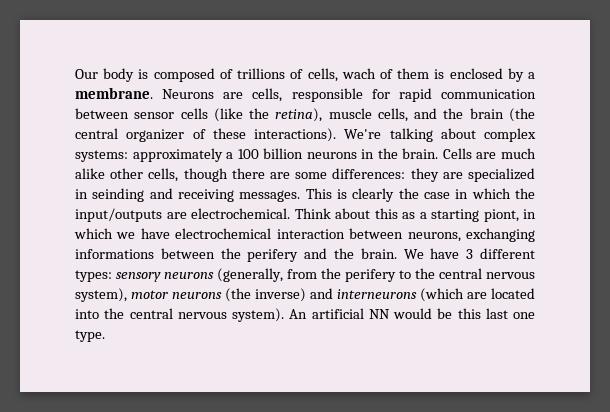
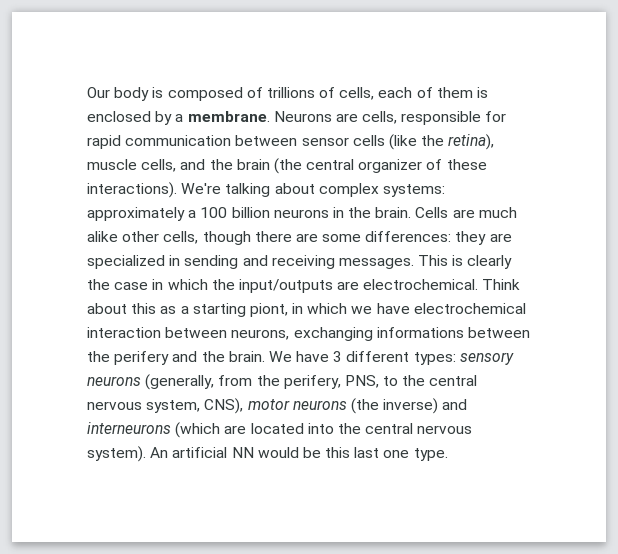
- Our body is composed of trillions of cells, wach of them is enclosed by a membrane.
+ Our body is composed of trillions of cells, each of them is enclosed by a membrane.
- Cells are much alike other cells, though there are some differences: they are specialized in seinding and receiving messages.
+ Cells are much alike other cells, though there are some differences: they are specialized in sending and receiving messages.
- We have 3 different types: sensory neurons (generally, from the perifery to the central nervous system), motor neurons (the inverse) and interneurons (which are located into the central nervous system).
+ We have 3 different types: sensory neurons (generally, from the perifery, PNS, to the central nervous system, CNS), motor neurons (the inverse) and interneurons (which are located into the central nervous system).

